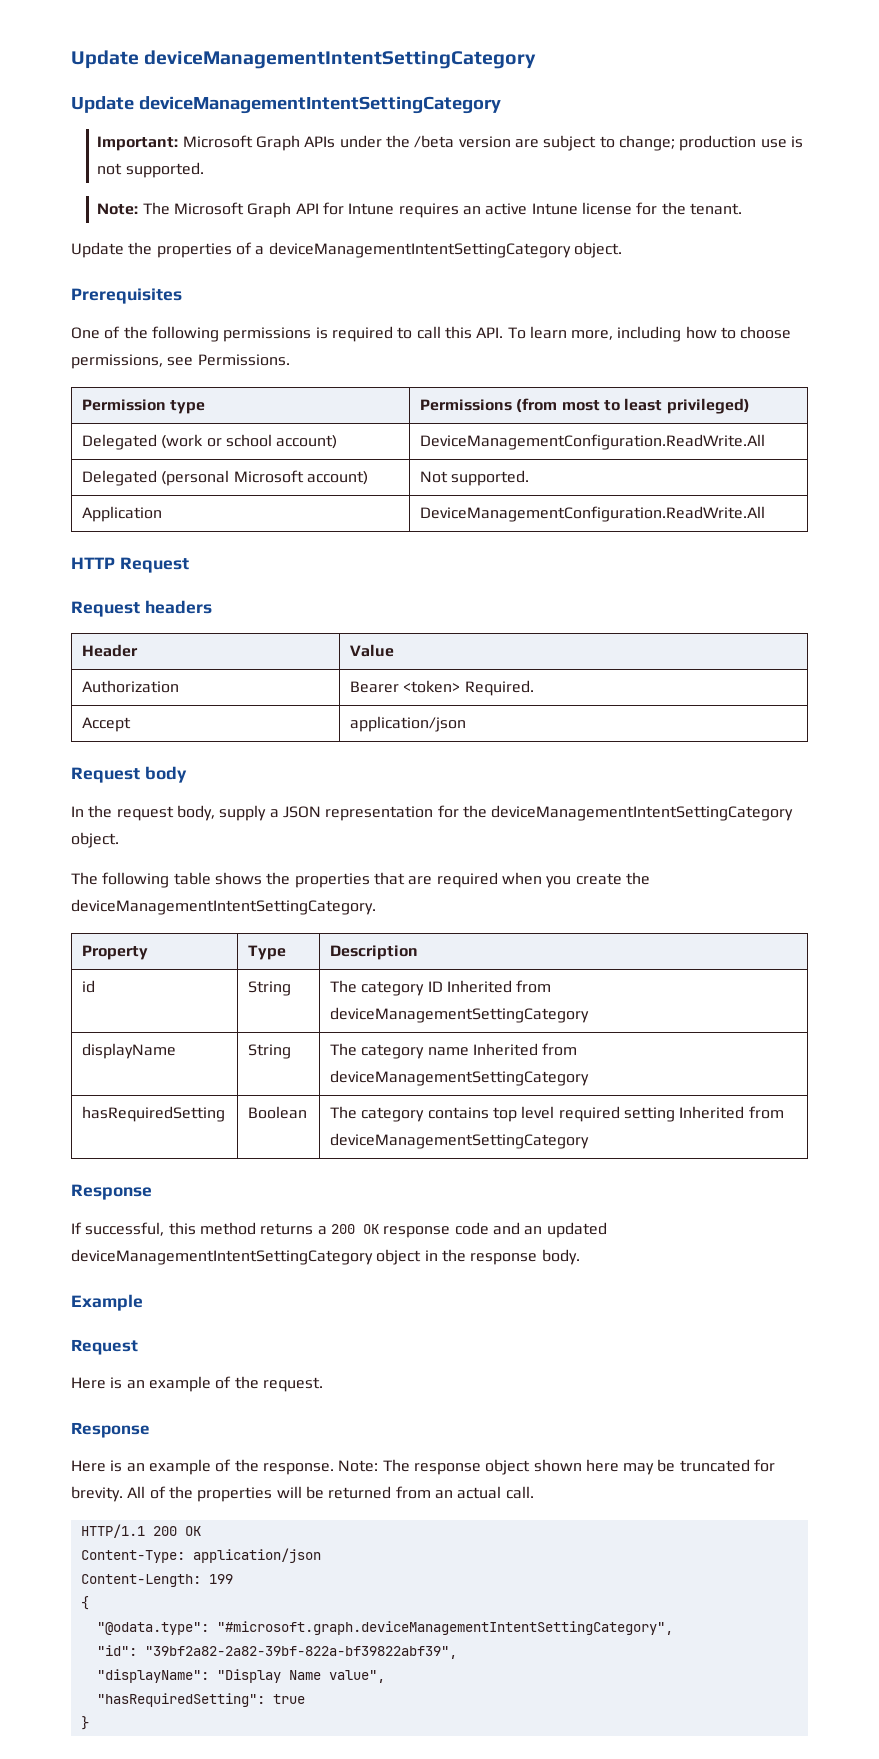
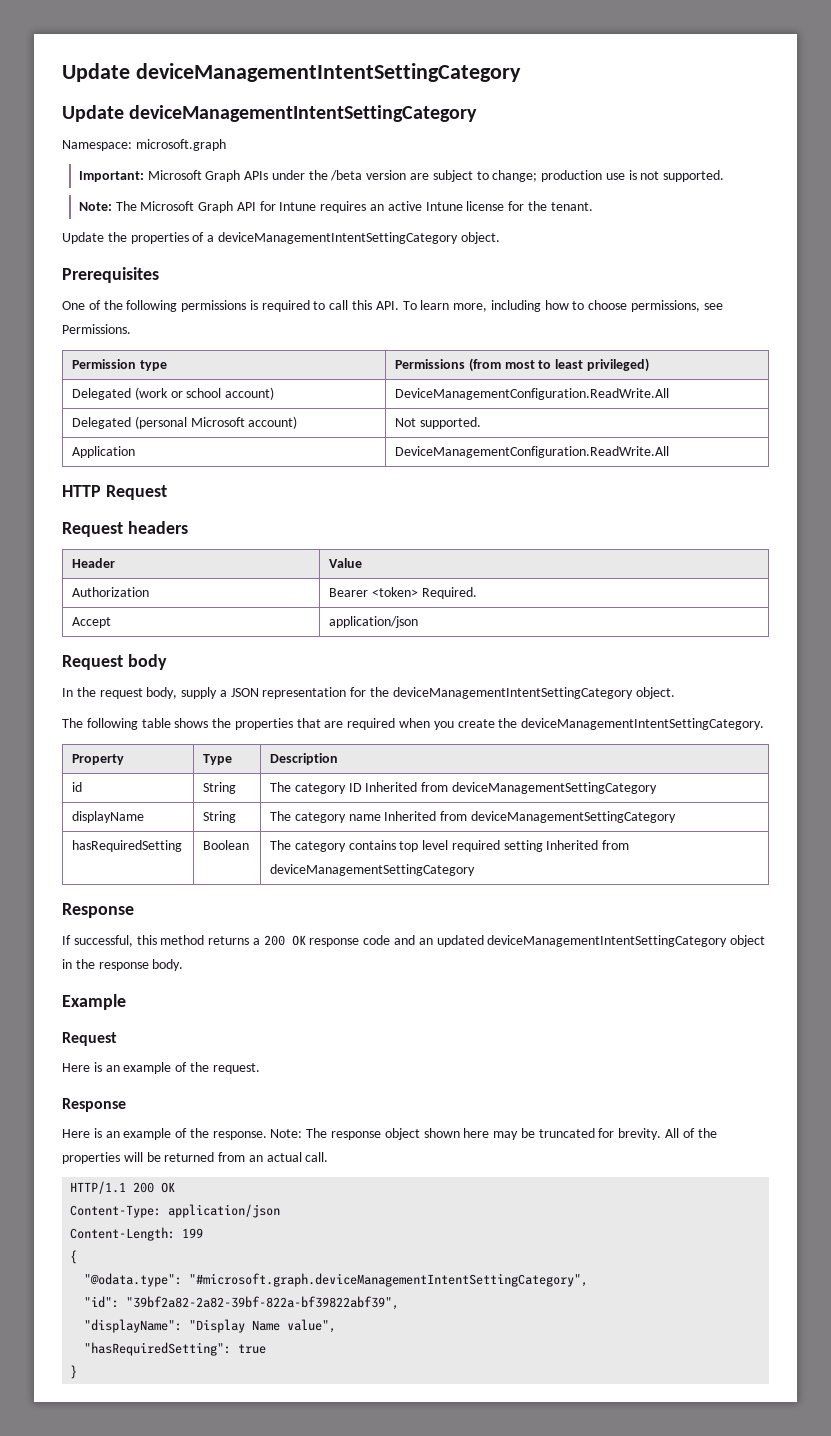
+ Namespace: microsoft.graph

